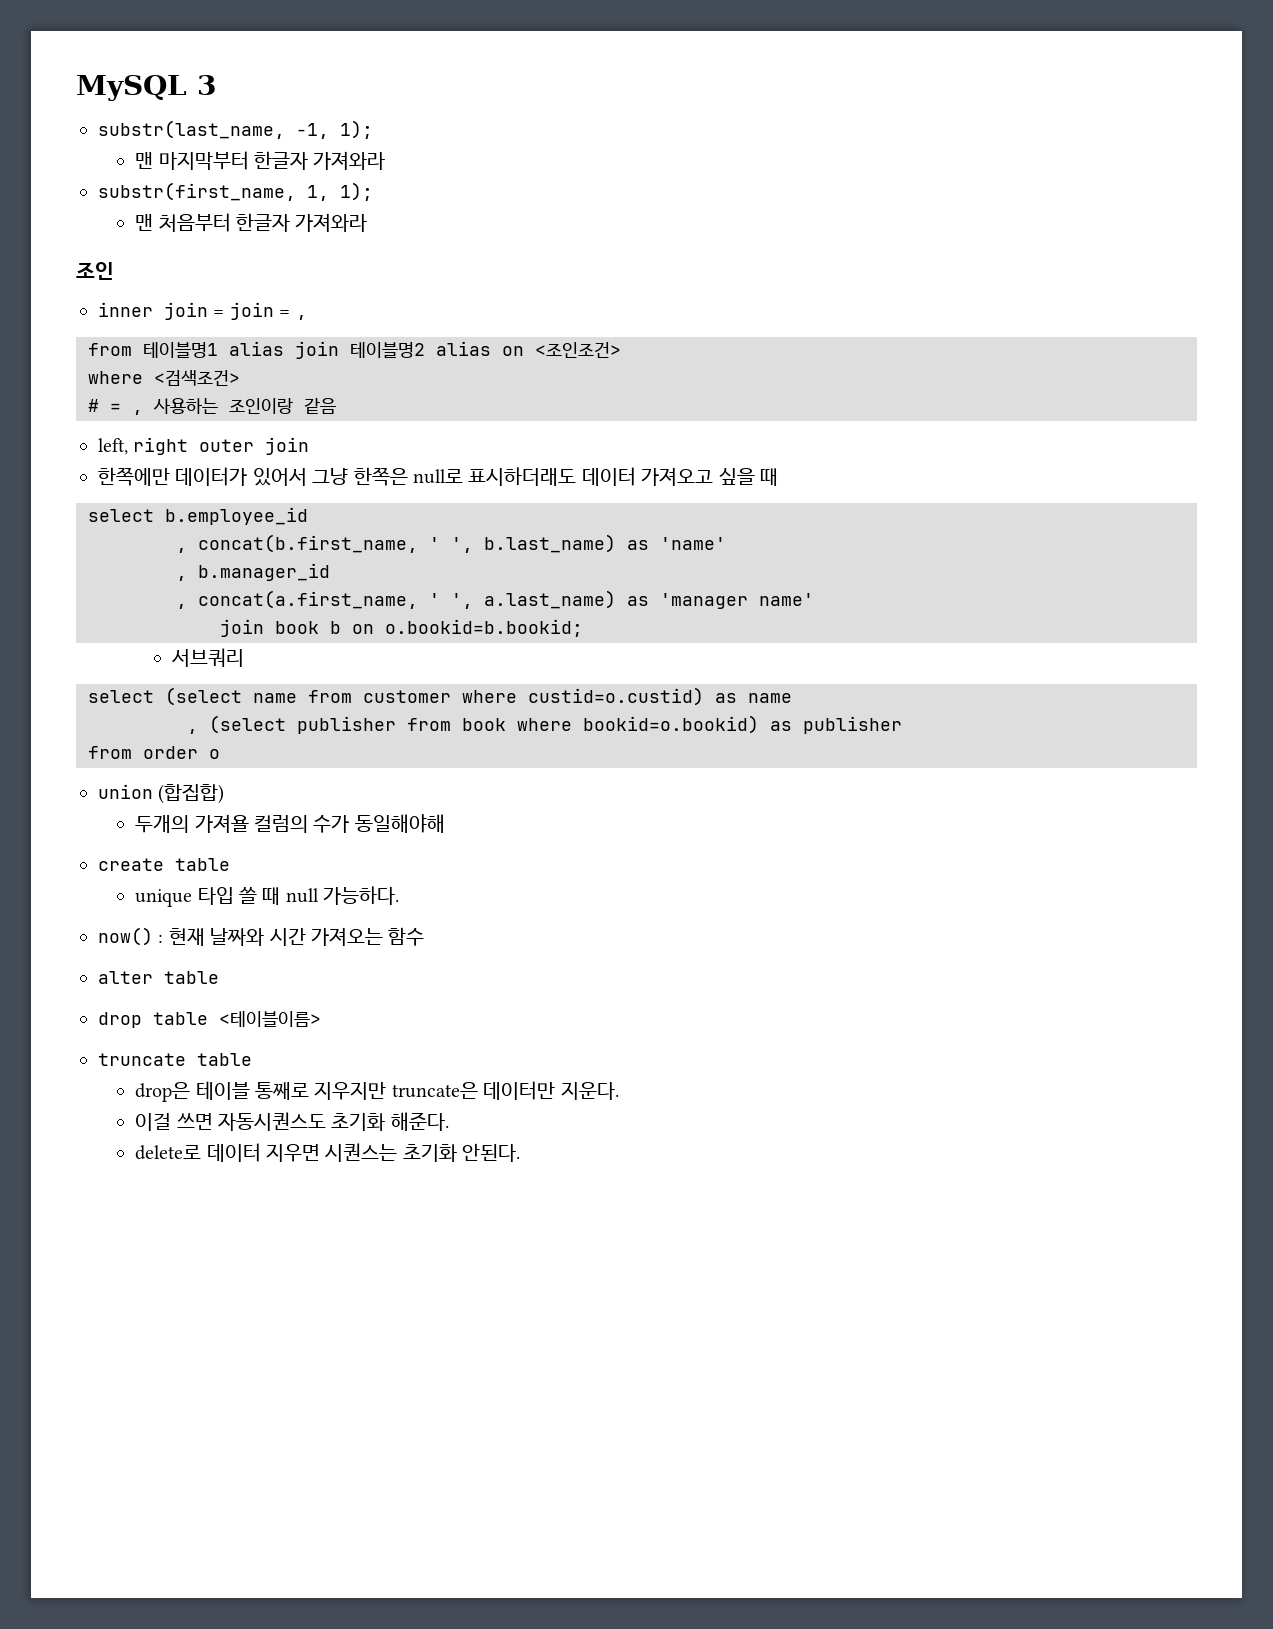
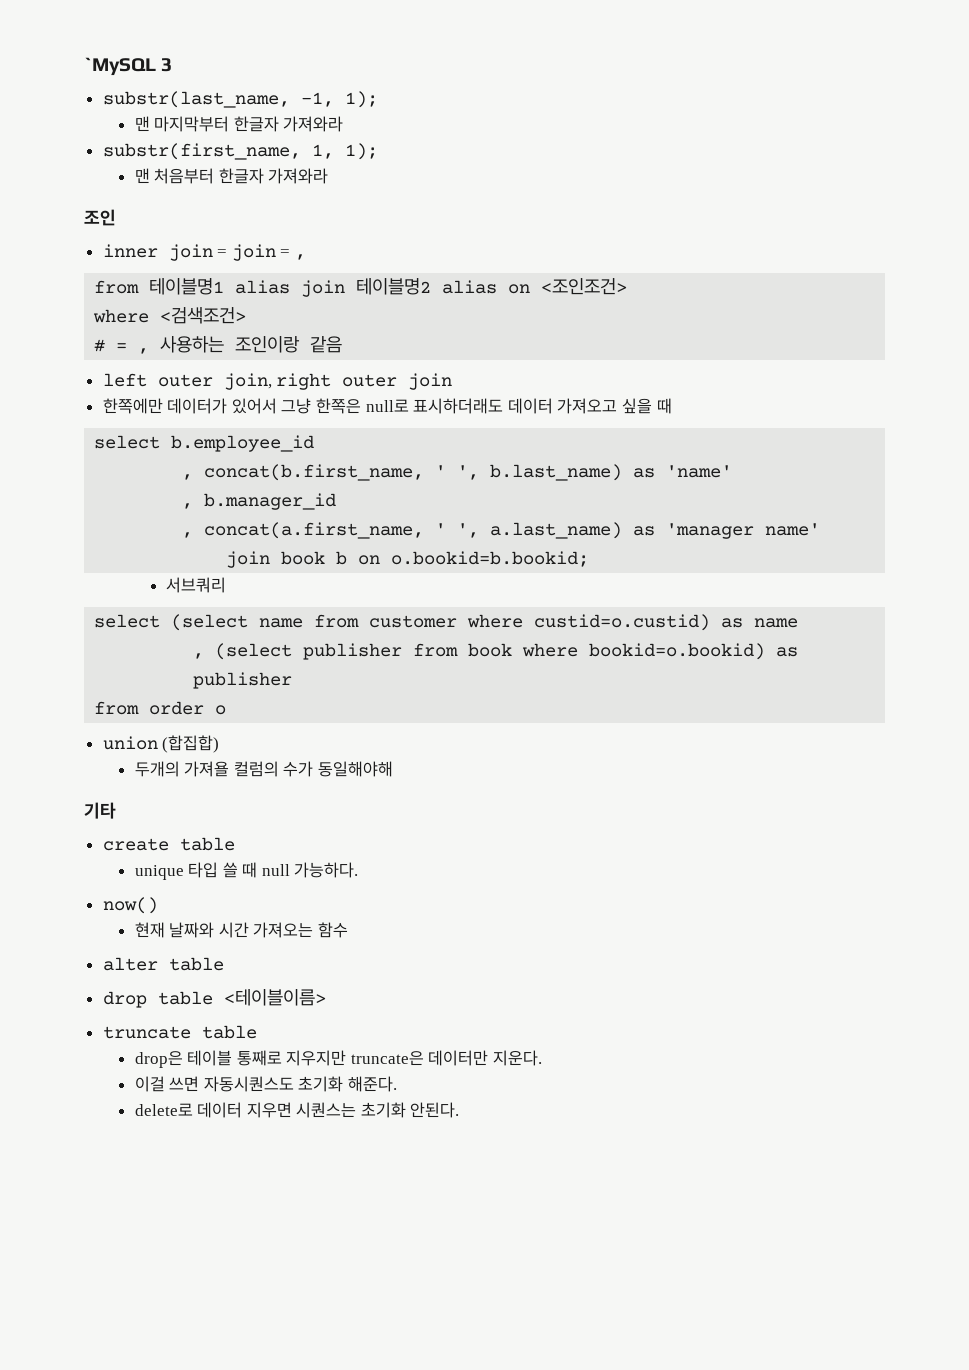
- MySQL 3
+ `MySQL 3
- left, right outer join
+ left outer join, right outer join
+ 기타
- now() : 현재 날짜와 시간 가져오는 함수
+ now()
+ 현재 날짜와 시간 가져오는 함수

